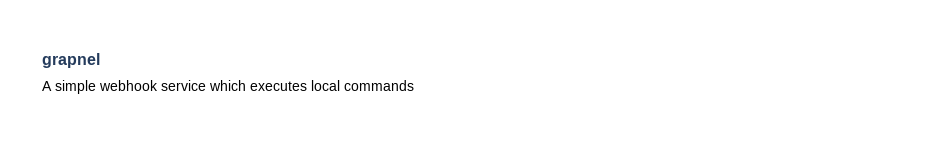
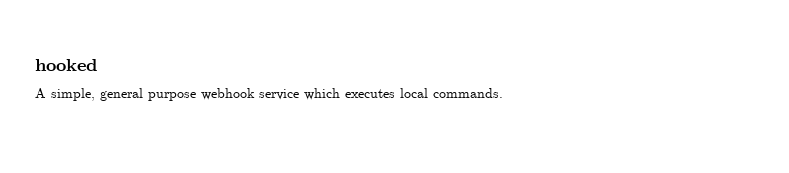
- grapnel
+ hooked
- A simple webhook service which executes local commands
+ A simple, general purpose webhook service which executes local commands.

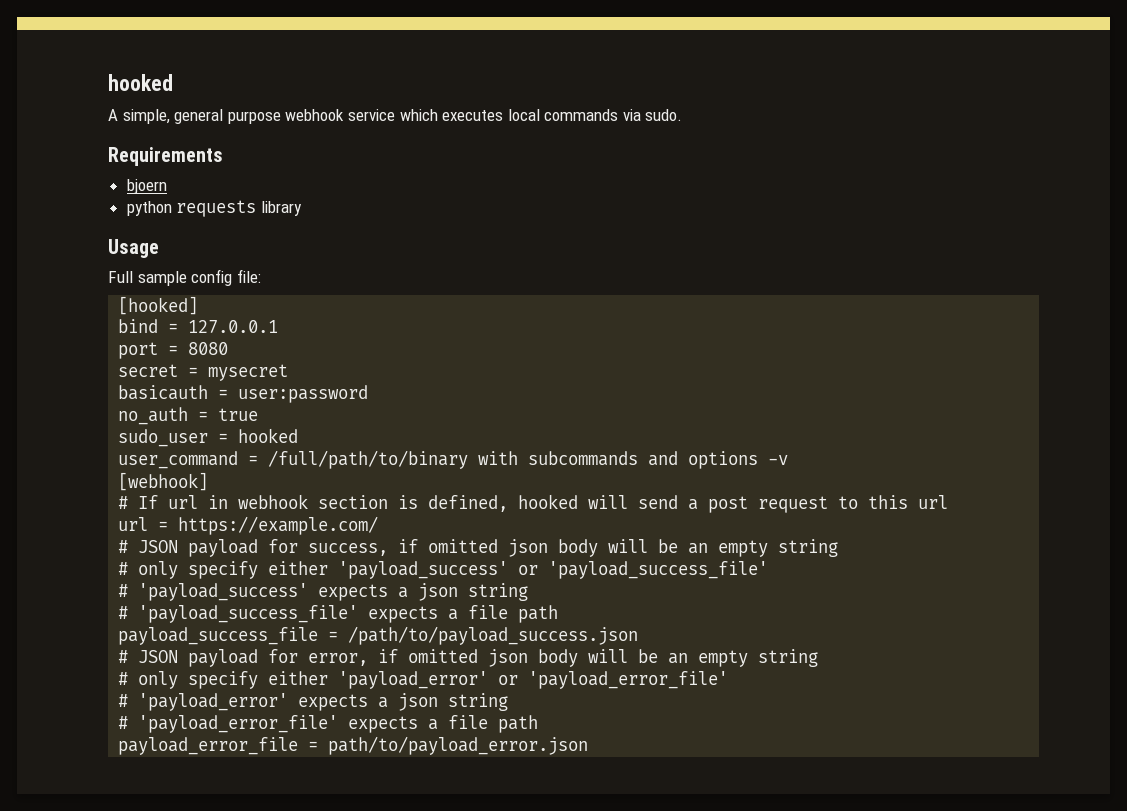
- A simple, general purpose webhook service which executes local commands.
+ A simple, general purpose webhook service which executes local commands via sudo.
+ Requirements
+ bjoern
+ python requests library
+ Usage
+ Full sample config file:
+ [hooked]
+ bind = 127.0.0.1
+ port = 8080
+ secret = mysecret
+ basicauth = user:password
+ no_auth = true
+ sudo_user = hooked
+ user_command = /full/path/to/binary with subcommands and options -v
+ [webhook]
+ # If url in webhook section is defined, hooked will send a post request to this url
+ url = https://example.com/
+ # JSON payload for success, if omitted json body will be an empty string
+ # only specify either 'payload_success' or 'payload_success_file'
+ # 'payload_success' expects a json string
+ # 'payload_success_file' expects a file path
+ payload_success_file = /path/to/payload_success.json
+ # JSON payload for error, if omitted json body will be an empty string
+ # only specify either 'payload_error' or 'payload_error_file'
+ # 'payload_error' expects a json string
+ # 'payload_error_file' expects a file path
+ payload_error_file = path/to/payload_error.json

